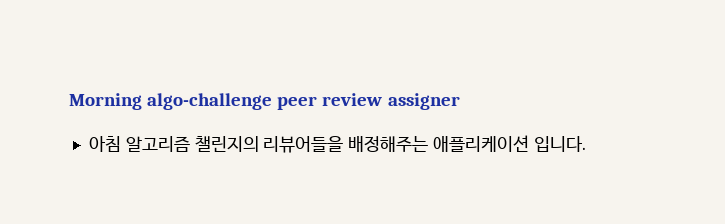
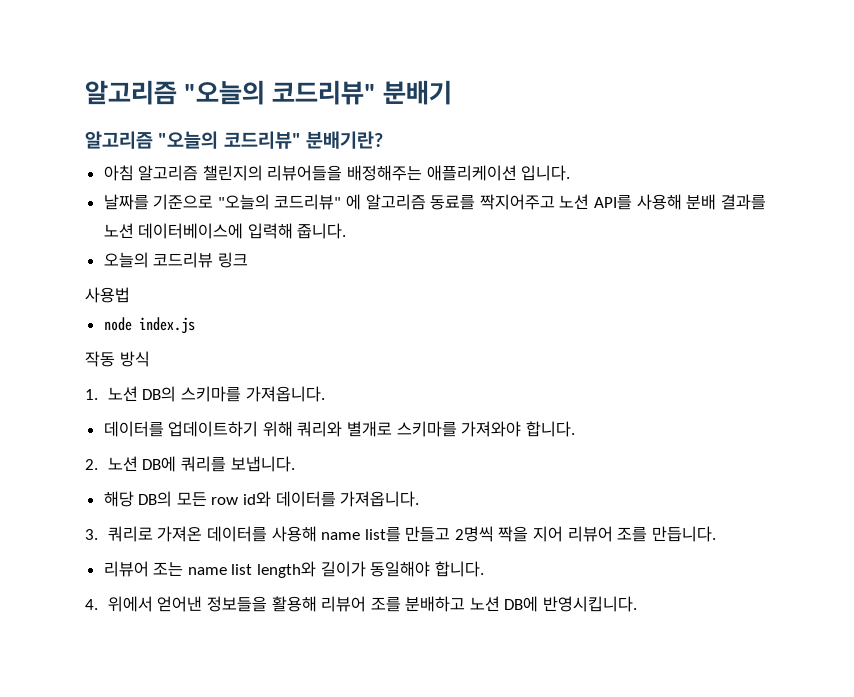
- Morning algo-challenge peer review assigner
+ 알고리즘 "오늘의 코드리뷰" 분배기
+ 알고리즘 "오늘의 코드리뷰" 분배기란?
+ 날짜를 기준으로 "오늘의 코드리뷰" 에 알고리즘 동료를 짝지어주고 노션 API를 사용해 분배 결과를 노션 데이터베이스에 입력해 줍니다.
+ 오늘의 코드리뷰 링크
+ 사용법
+ node index.js
+ 작동 방식
+ 1. 노션 DB의 스키마를 가져옵니다.
+ 데이터를 업데이트하기 위해 쿼리와 별개로 스키마를 가져와야 합니다.
+ 2. 노션 DB에 쿼리를 보냅니다.
+ 해당 DB의 모든 row id와 데이터를 가져옵니다.
+ 3. 쿼리로 가져온 데이터를 사용해 name list를 만들고 2명씩 짝을 지어 리뷰어 조를 만듭니다.
+ 리뷰어 조는 name list length와 길이가 동일해야 합니다.
+ 4. 위에서 얻어낸 정보들을 활용해 리뷰어 조를 분배하고 노션 DB에 반영시킵니다.

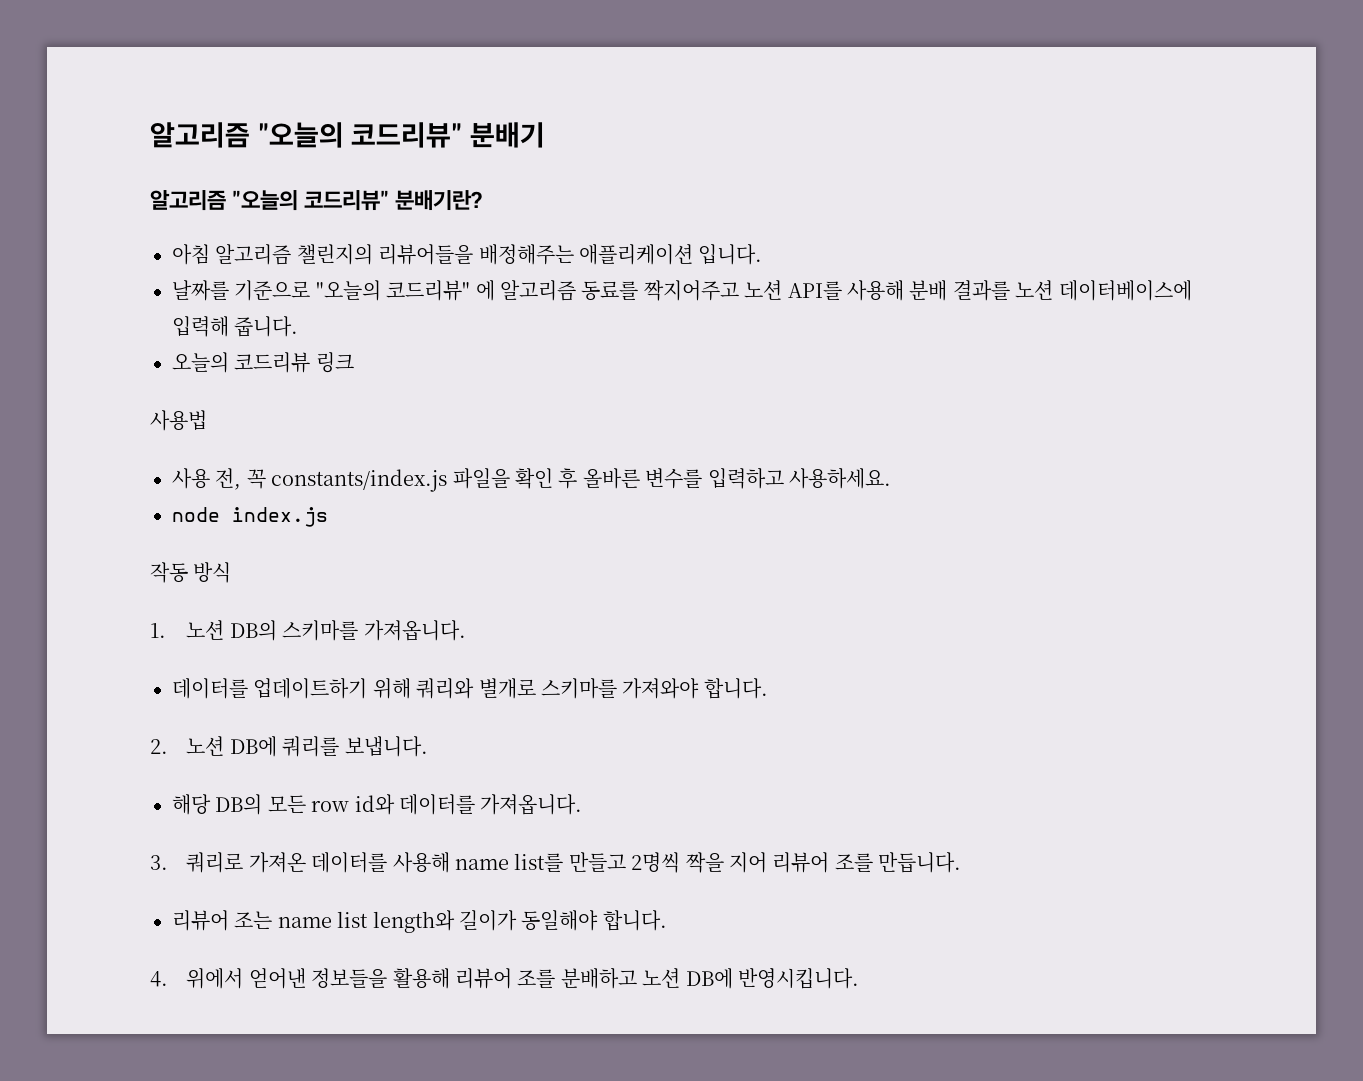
+ 사용 전, 꼭 constants/index.js 파일을 확인 후 올바른 변수를 입력하고 사용하세요.

